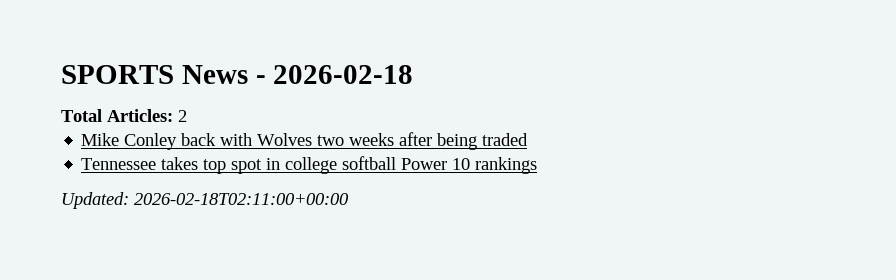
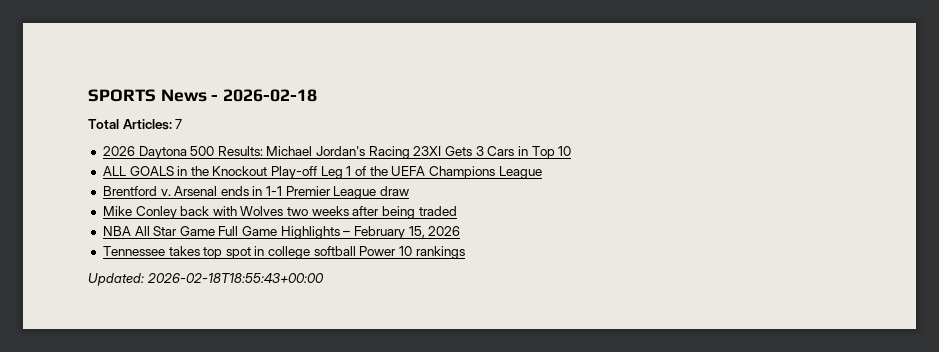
- Total Articles: 2
+ Total Articles: 7
+ 2026 Daytona 500 Results: Michael Jordan's Racing 23XI Gets 3 Cars in Top 10
+ ALL GOALS in the Knockout Play-off Leg 1 of the UEFA Champions League
+ Brentford v. Arsenal ends in 1-1 Premier League draw
+ NBA All Star Game Full Game Highlights – February 15, 2026
- Updated: 2026-02-18T02:11:00+00:00
+ Updated: 2026-02-18T18:55:43+00:00

